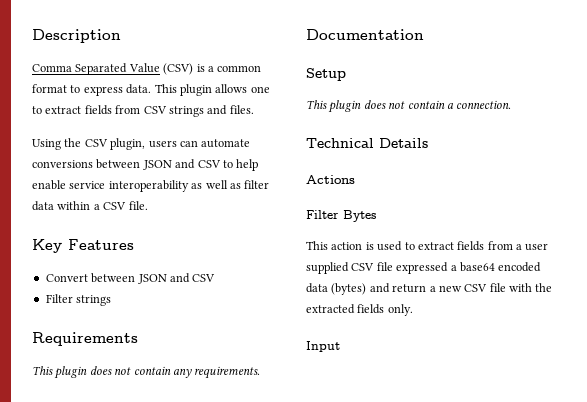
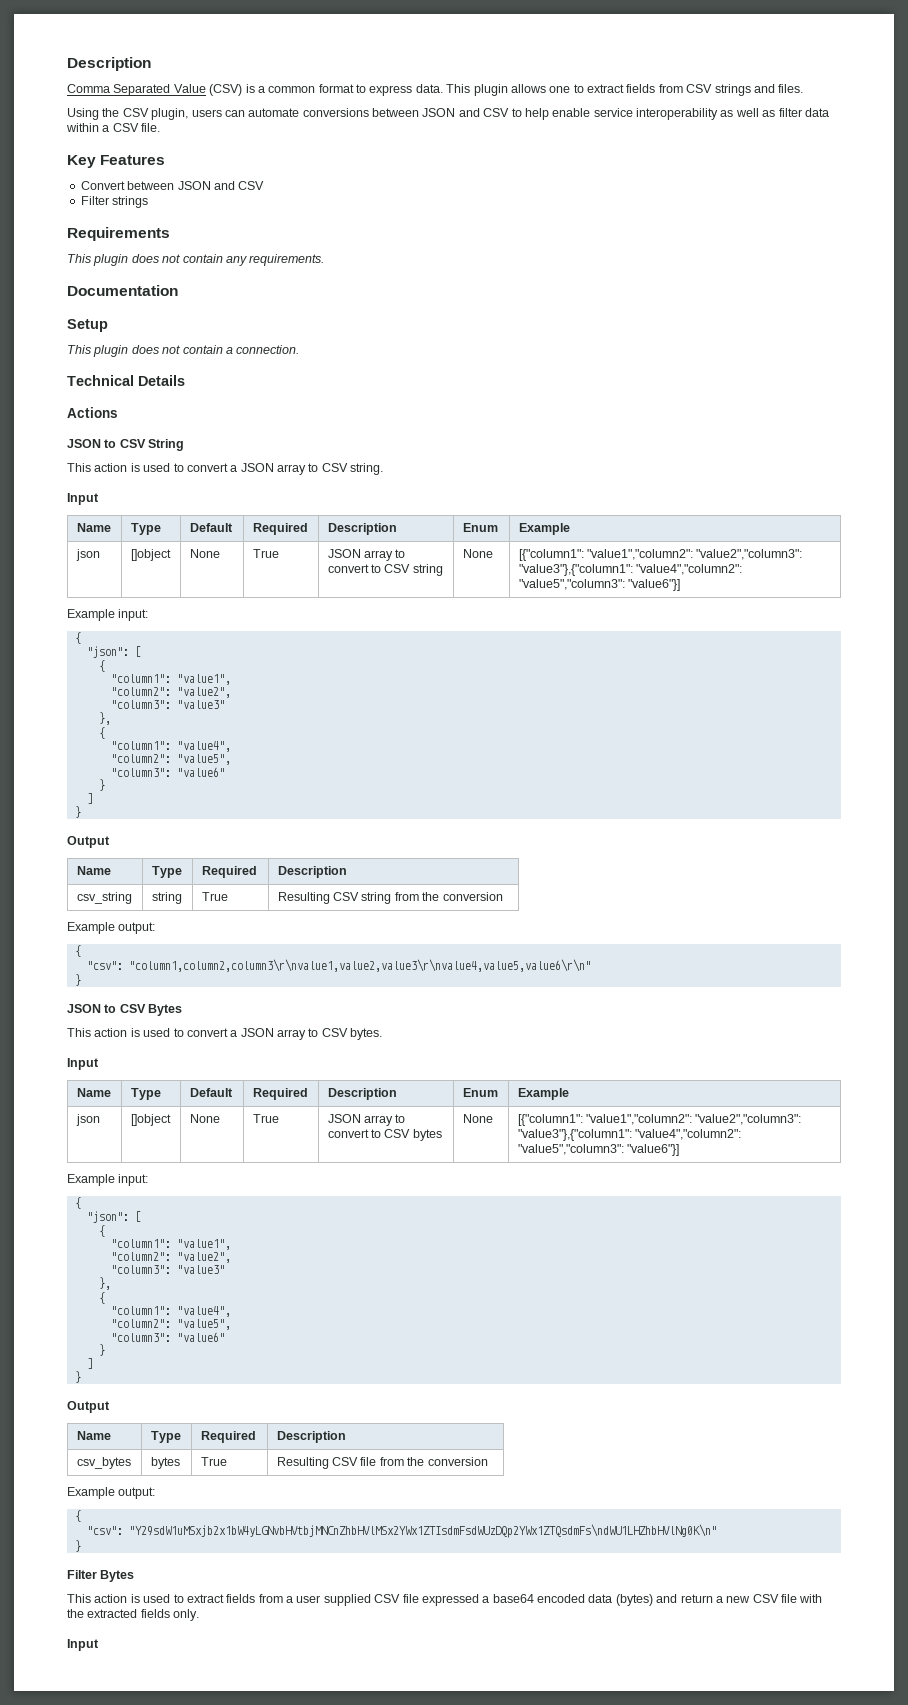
+ JSON to CSV String
+ This action is used to convert a JSON array to CSV string.
+ Input
+ Name | Type | Default | Required | Description | Enum | Example
+ json | []object | None | True | JSON array to convert to CSV string | None | [{"column1": "value1","column2": "value2","column3": "value3"},{"column1": "value4","column2": "value5","column3": "value6"}]
+ Example input:
+ {
+ "json": [
+ {
+ "column1": "value1",
+ "column2": "value2",
+ "column3": "value3"
+ },
+ {
+ "column1": "value4",
+ "column2": "value5",
+ "column3": "value6"
+ }
+ ]
+ }
+ Output
+ Name | Type | Required | Description
+ csv_string | string | True | Resulting CSV string from the conversion
+ Example output:
+ {
+ "csv": "column1,column2,column3\r\nvalue1,value2,value3\r\nvalue4,value5,value6\r\n"
+ }
+ JSON to CSV Bytes
+ This action is used to convert a JSON array to CSV bytes.
+ Input
+ Name | Type | Default | Required | Description | Enum | Example
+ json | []object | None | True | JSON array to convert to CSV bytes | None | [{"column1": "value1","column2": "value2","column3": "value3"},{"column1": "value4","column2": "value5","column3": "value6"}]
+ Example input:
+ {
+ "json": [
+ {
+ "column1": "value1",
+ "column2": "value2",
+ "column3": "value3"
+ },
+ {
+ "column1": "value4",
+ "column2": "value5",
+ "column3": "value6"
+ }
+ ]
+ }
+ Output
+ Name | Type | Required | Description
+ csv_bytes | bytes | True | Resulting CSV file from the conversion
+ Example output:
+ {
+ "csv": "Y29sdW1uMSxjb2x1bW4yLGNvbHVtbjMNCnZhbHVlMSx2YWx1ZTIsdmFsdWUzDQp2YWx1ZTQsdmFs\ndWU1LHZhbHVlNg0K\n"
+ }

